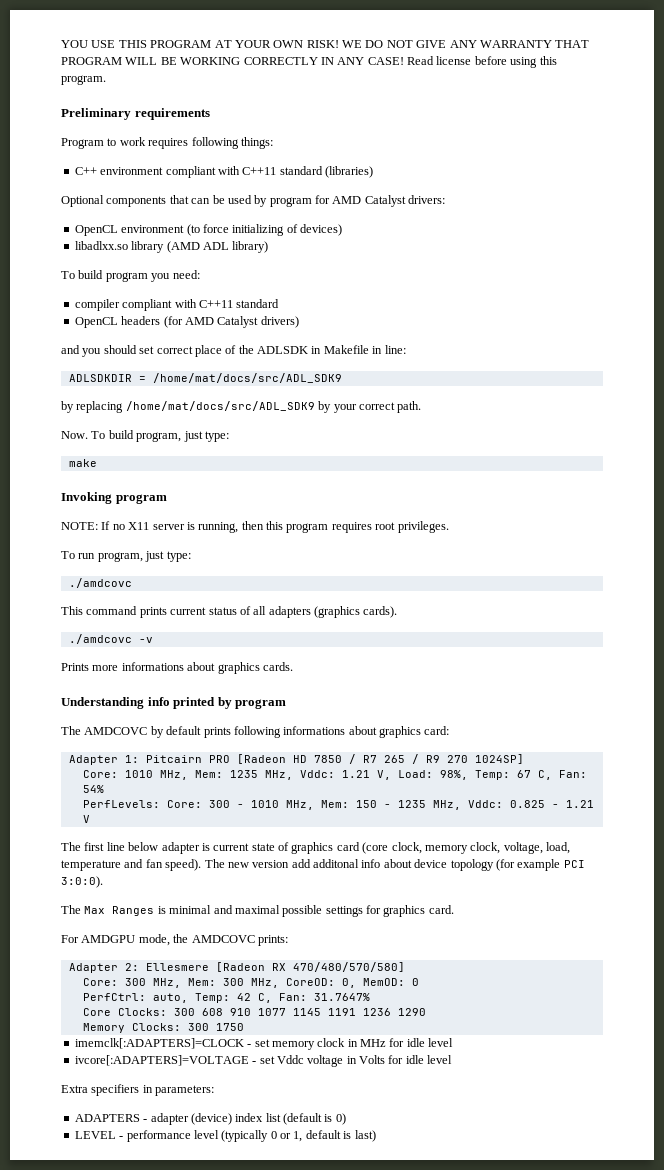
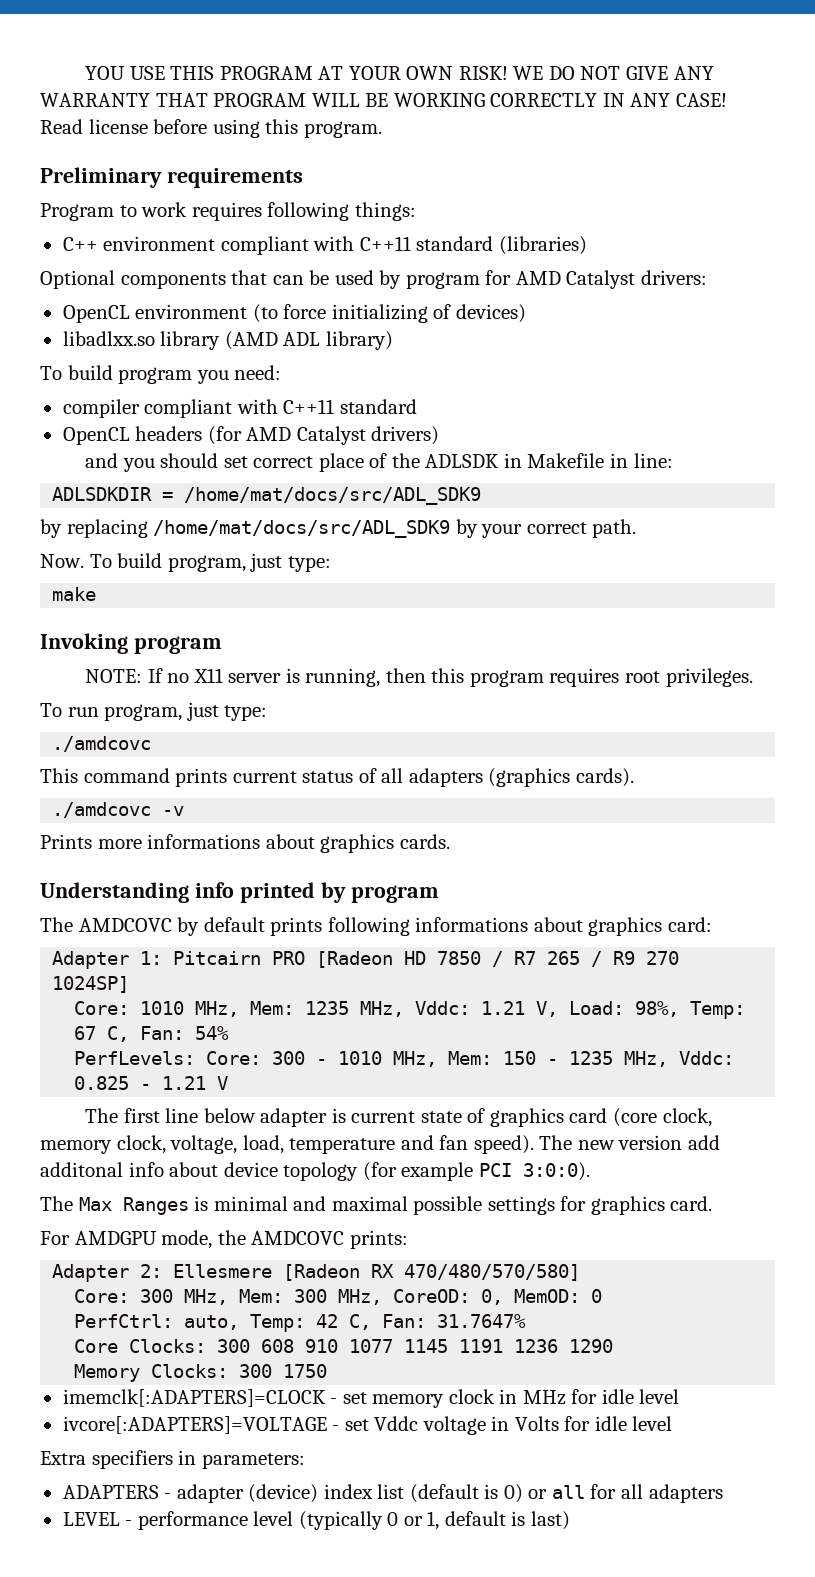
- ADAPTERS - adapter (device) index list (default is 0)
+ ADAPTERS - adapter (device) index list (default is 0) or all for all adapters

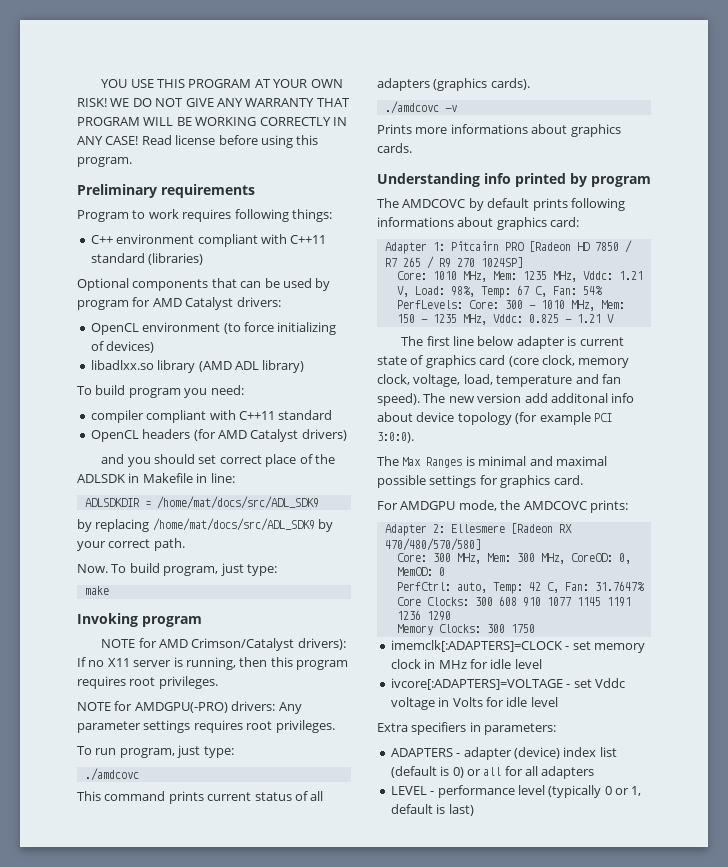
- NOTE: If no X11 server is running, then this program requires root privileges.
+ NOTE for AMD Crimson/Catalyst drivers): If no X11 server is running, then this program requires root privileges.
+ NOTE for AMDGPU(-PRO) drivers: Any parameter settings requires root privileges.

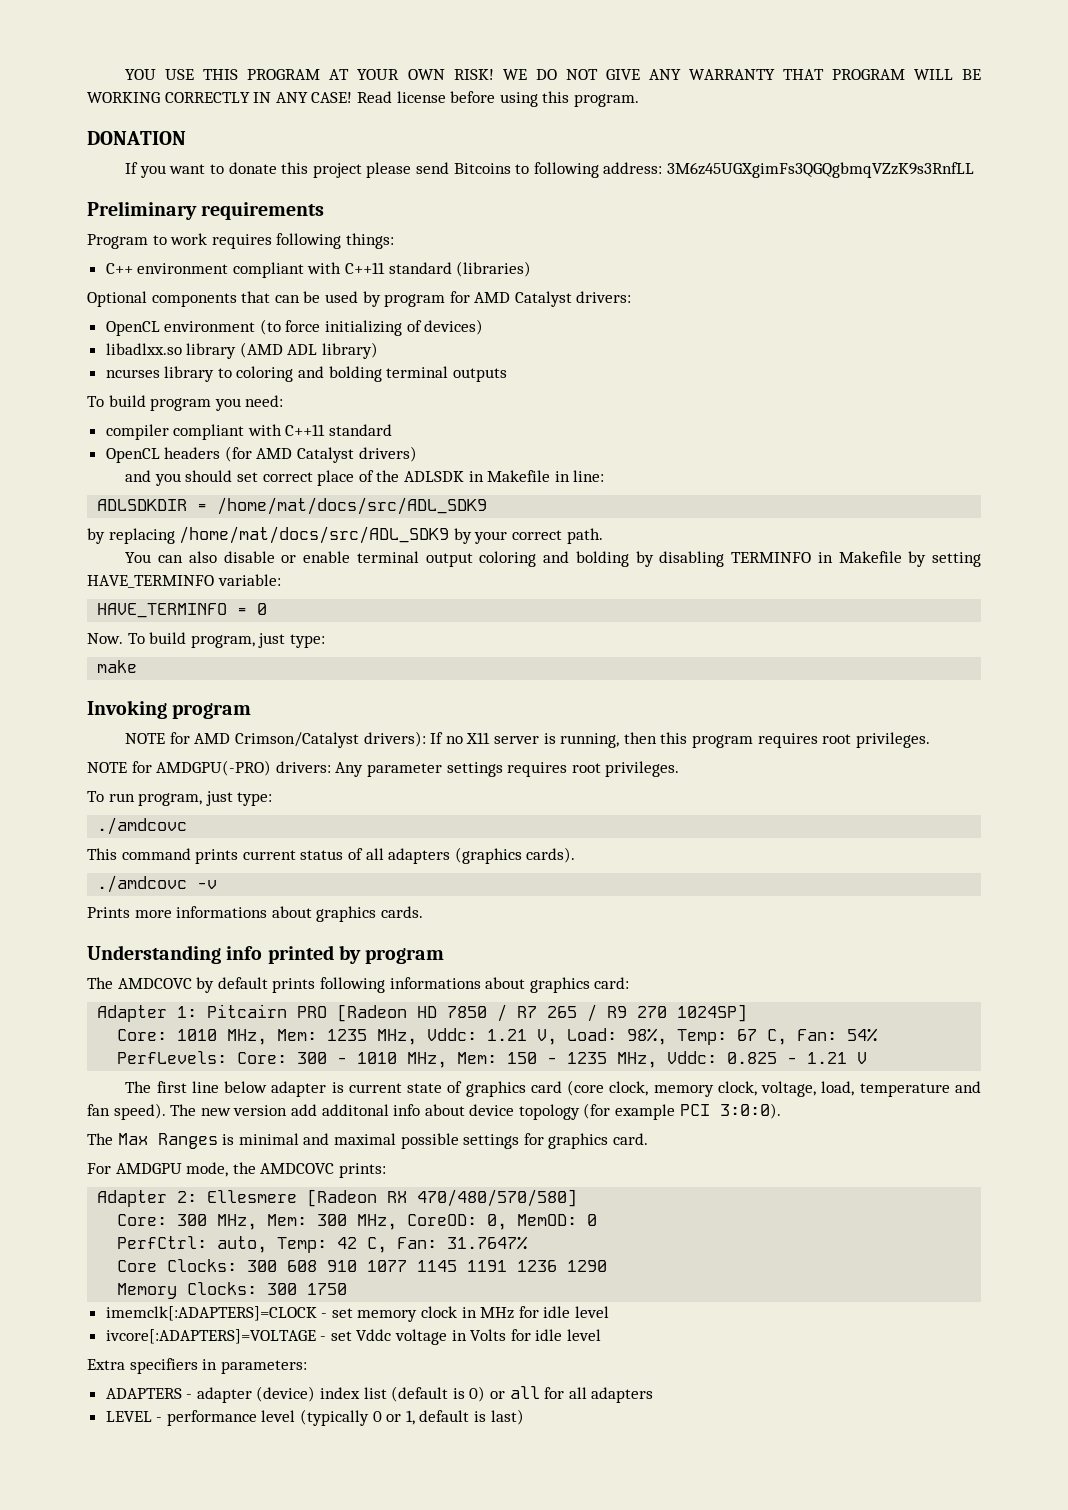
+ DONATION
+ If you want to donate this project please send Bitcoins to following address: 3M6z45UGXgimFs3QGQgbmqVZzK9s3RnfLL
+ ncurses library to coloring and bolding terminal outputs
+ You can also disable or enable terminal output coloring and bolding by disabling TERMINFO in Makefile by setting HAVE_TERMINFO variable:
+ HAVE_TERMINFO = 0

